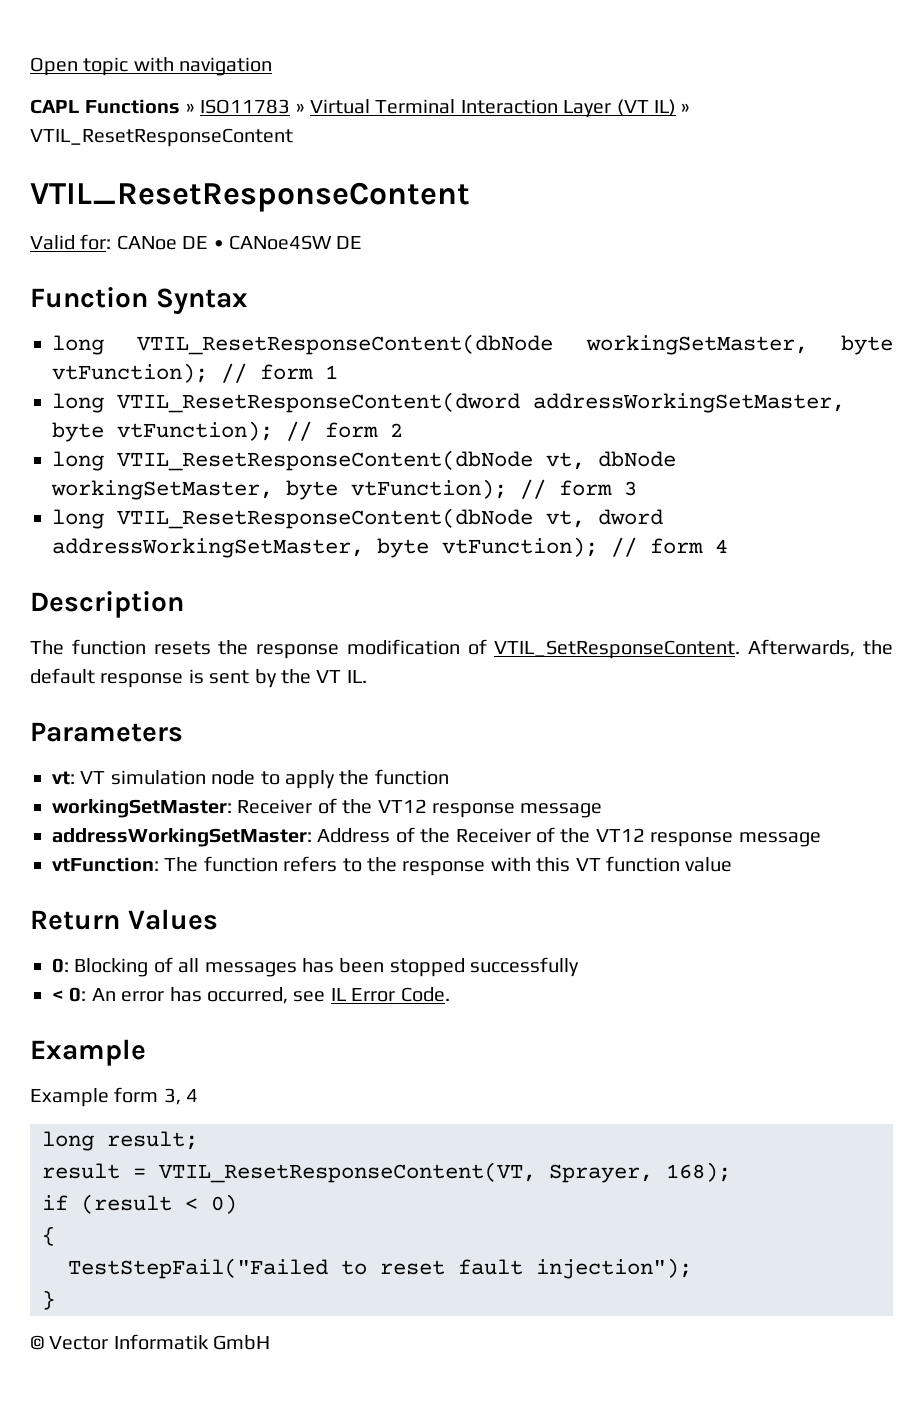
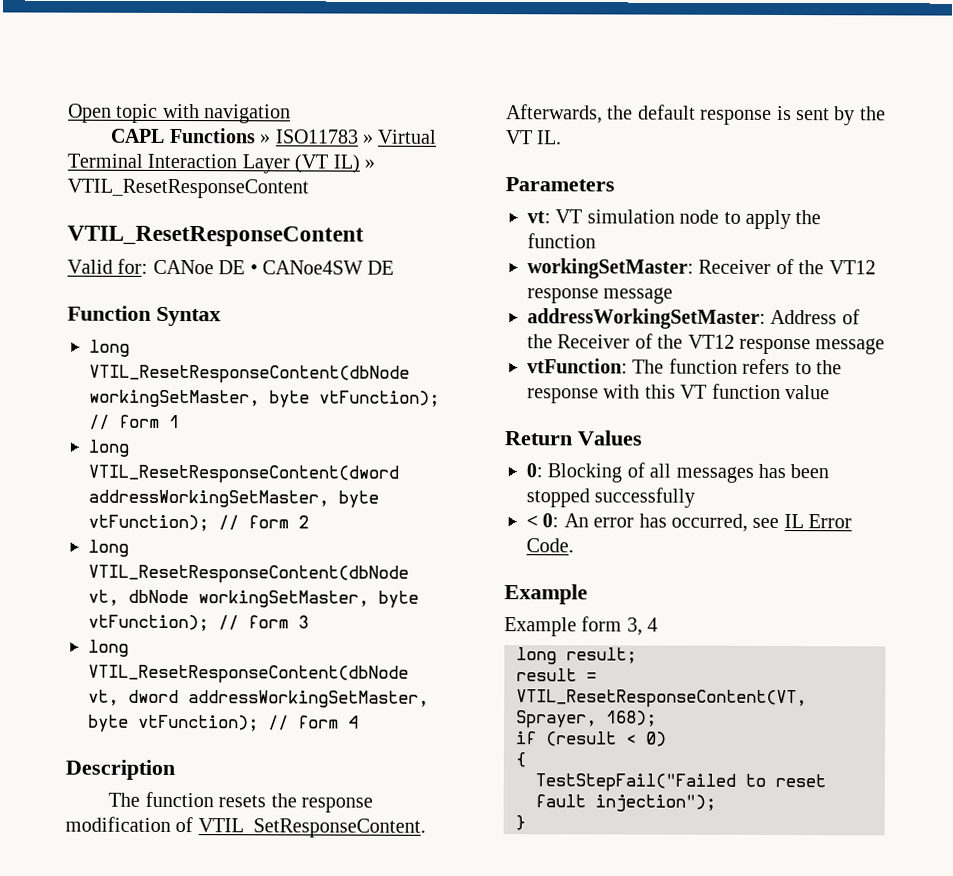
- © Vector Informatik GmbH

